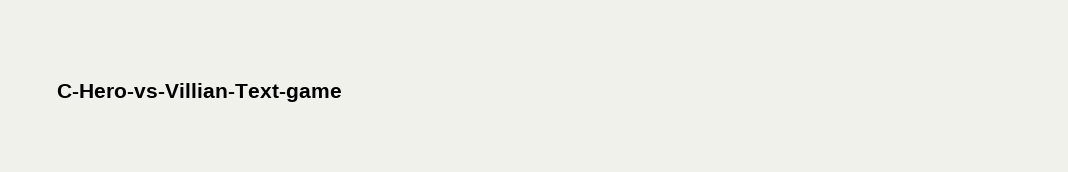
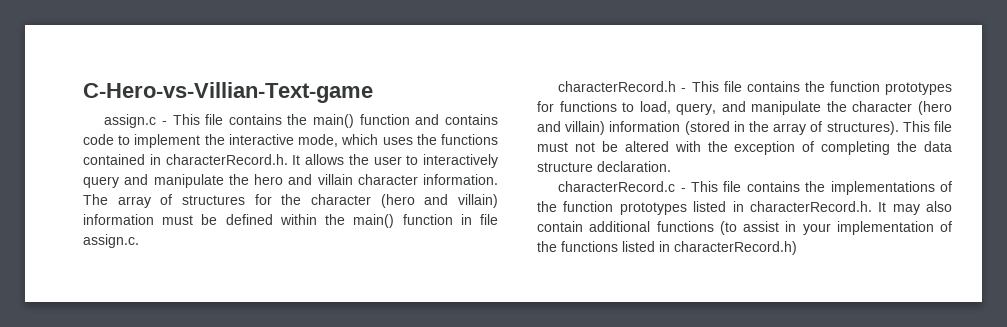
+ assign.c - This file contains the main() function and contains code to implement the interactive mode, which uses the functions contained in characterRecord.h. It allows the user to interactively query and manipulate the hero and villain character information. The array of structures for the character (hero and villain) information must be defined within the main() function in file assign.c.
+ characterRecord.h - This file contains the function prototypes for functions to load, query, and manipulate the character (hero and villain) information (stored in the array of structures). This file must not be altered with the exception of completing the data structure declaration.
+ characterRecord.c - This file contains the implementations of the function prototypes listed in characterRecord.h. It may also contain additional functions (to assist in your implementation of the functions listed in characterRecord.h)

